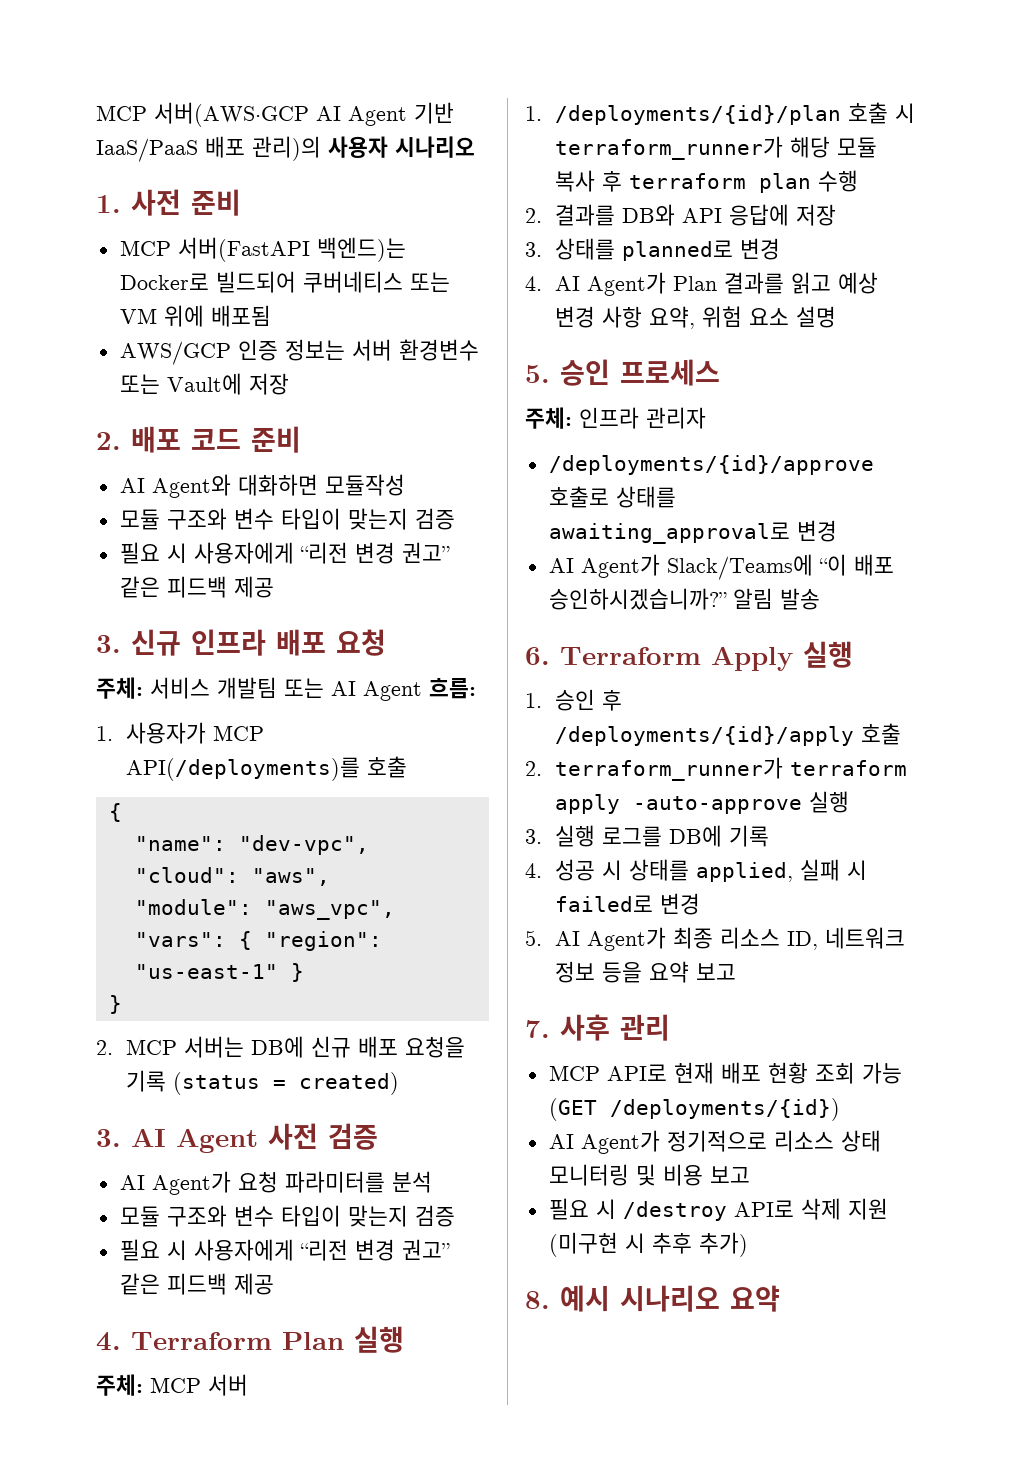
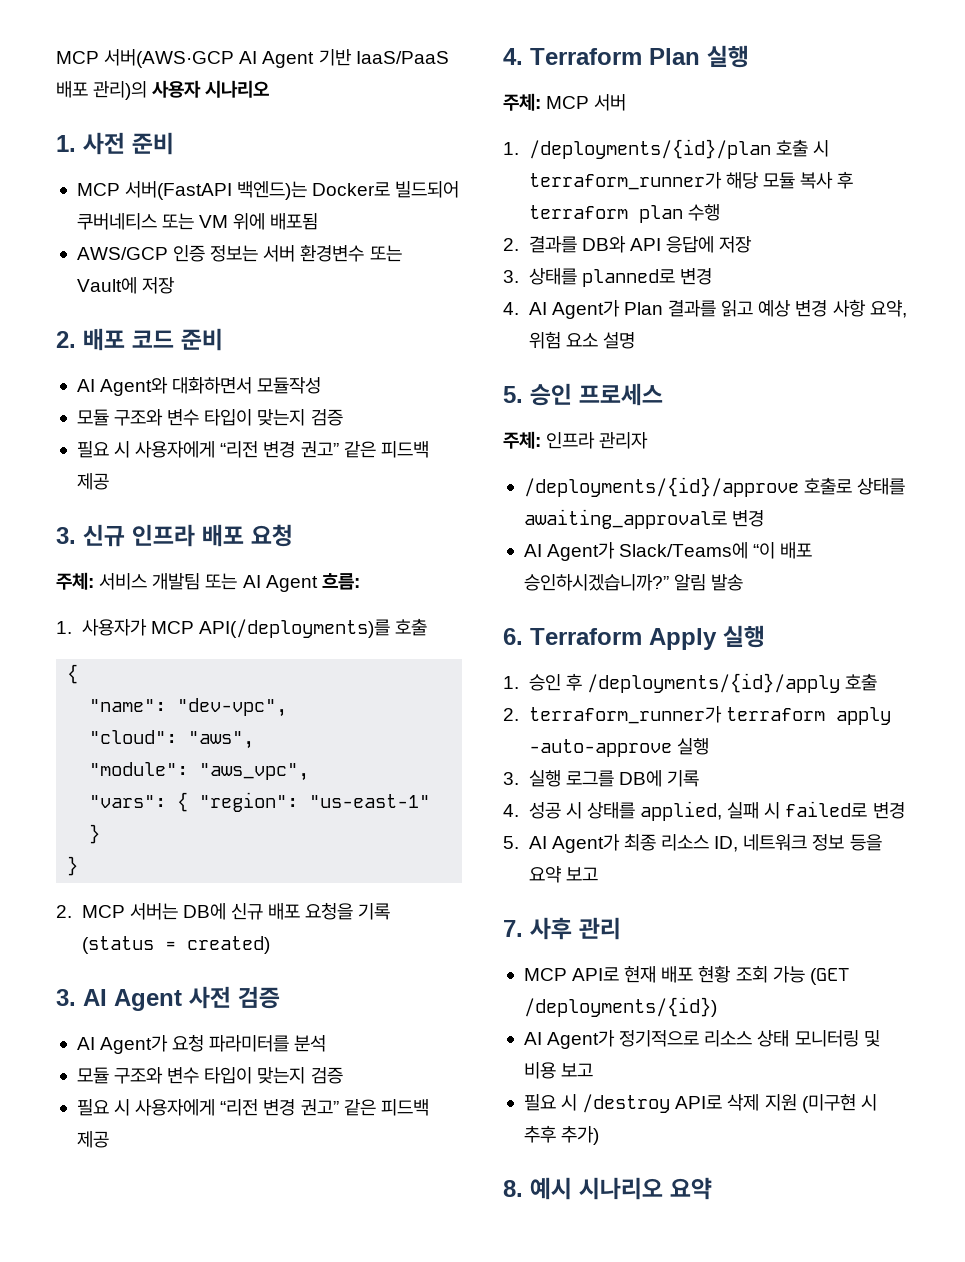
- AI Agent와 대화하면 모듈작성
+ AI Agent와 대화하면서 모듈작성

